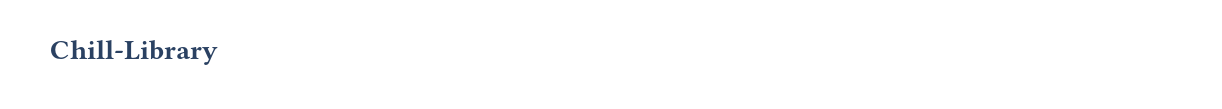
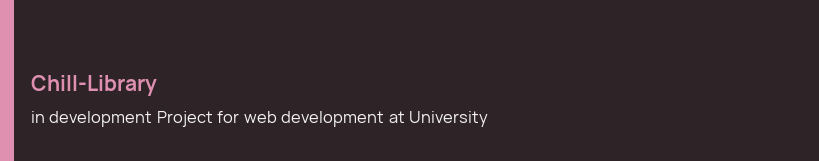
+ in development Project for web development at University

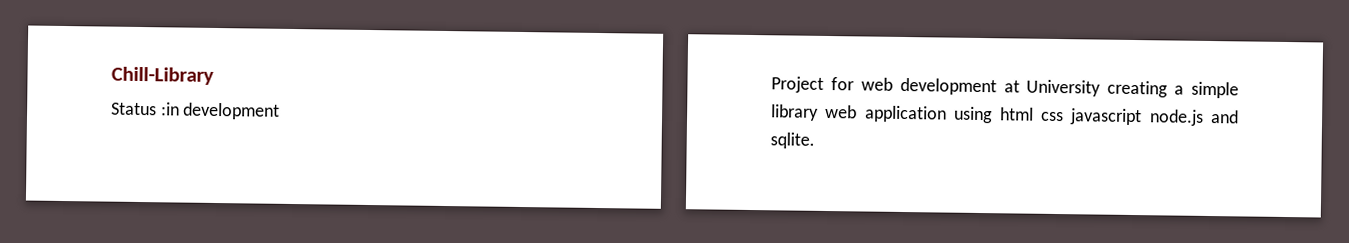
- in development Project for web development at University
+ Status :in development
+ Project for web development at University creating a simple library web application using html css javascript node.js and sqlite.

